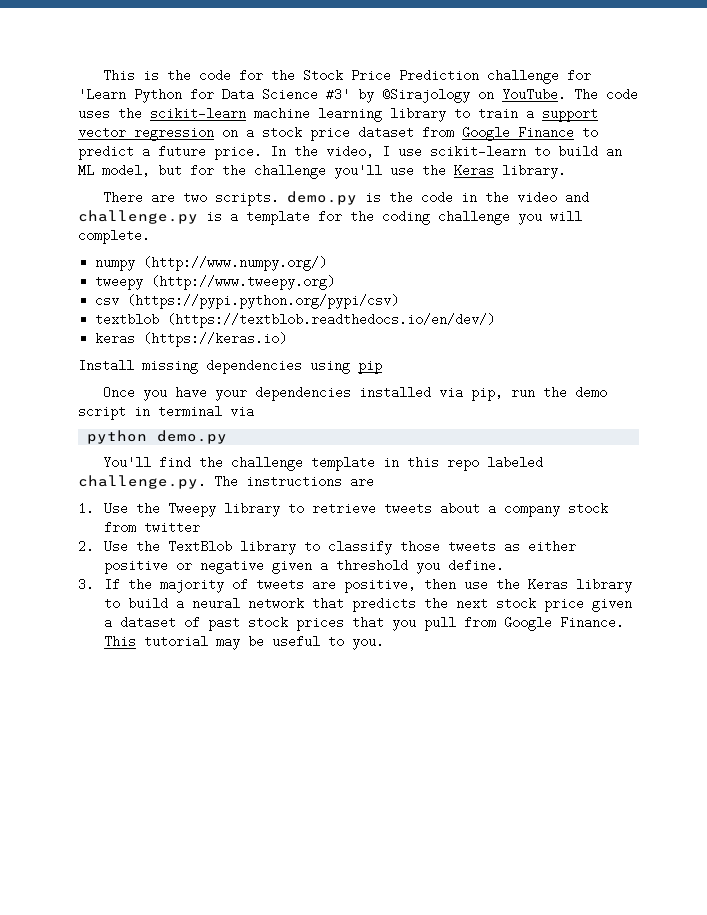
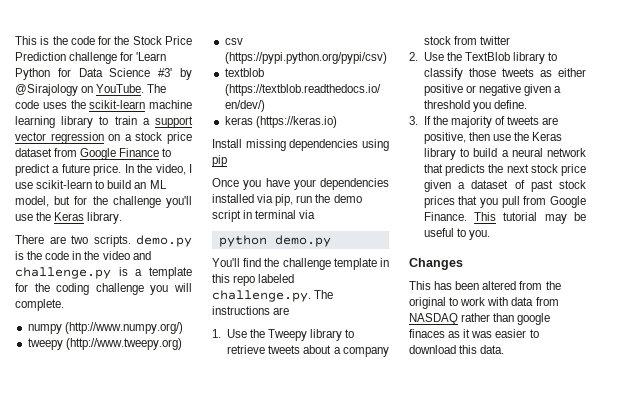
+ Changes
+ This has been altered from the original to work with data from NASDAQ rather than google finaces as it was easier to download this data.

